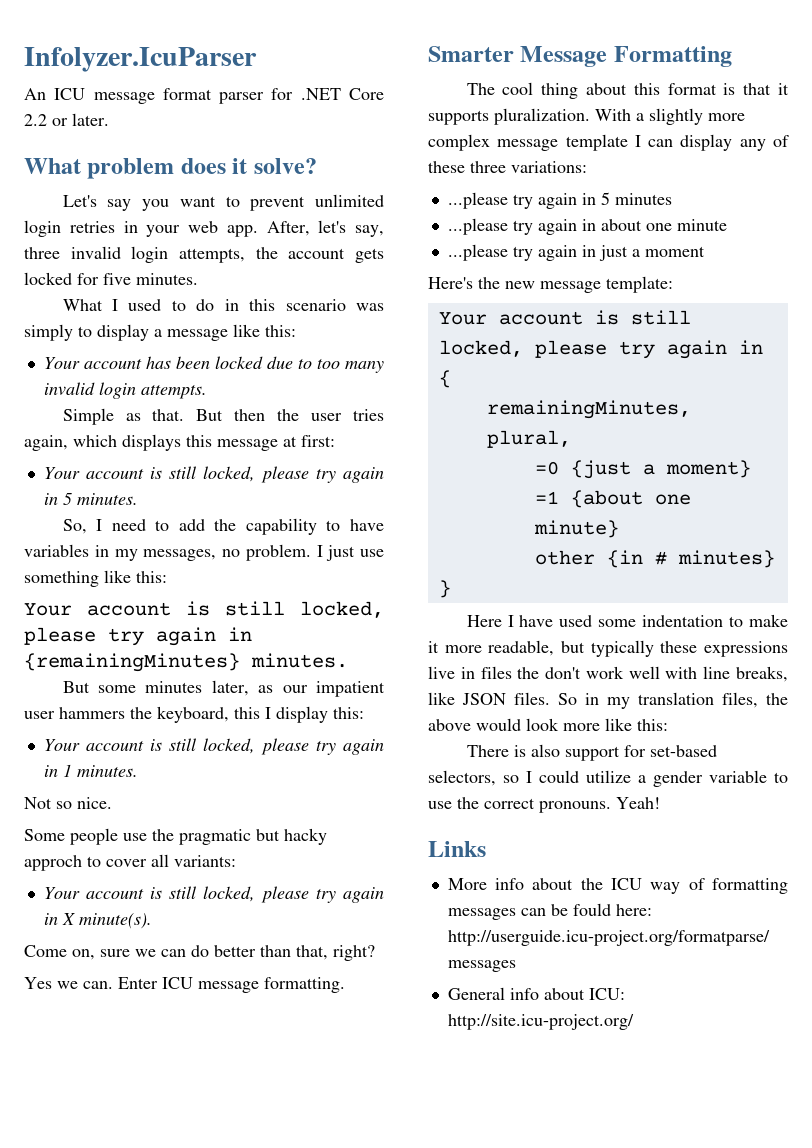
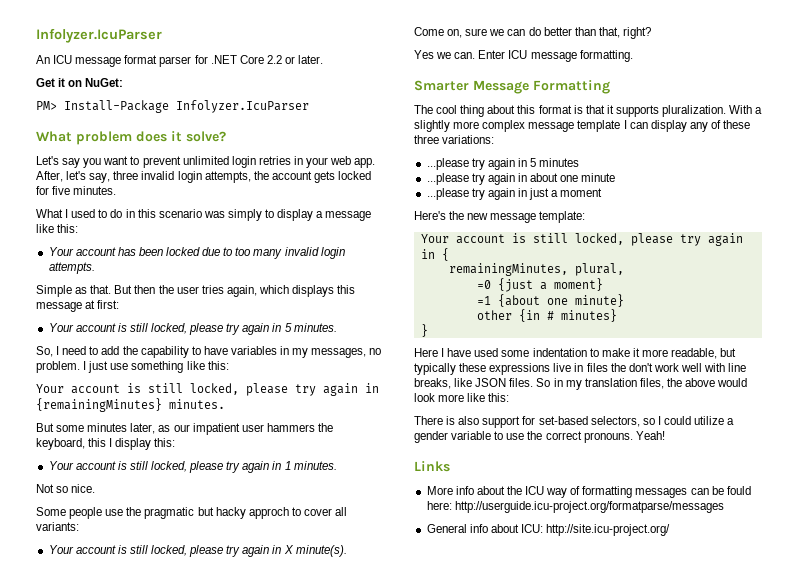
+ Get it on NuGet:
+ PM> Install-Package Infolyzer.IcuParser

